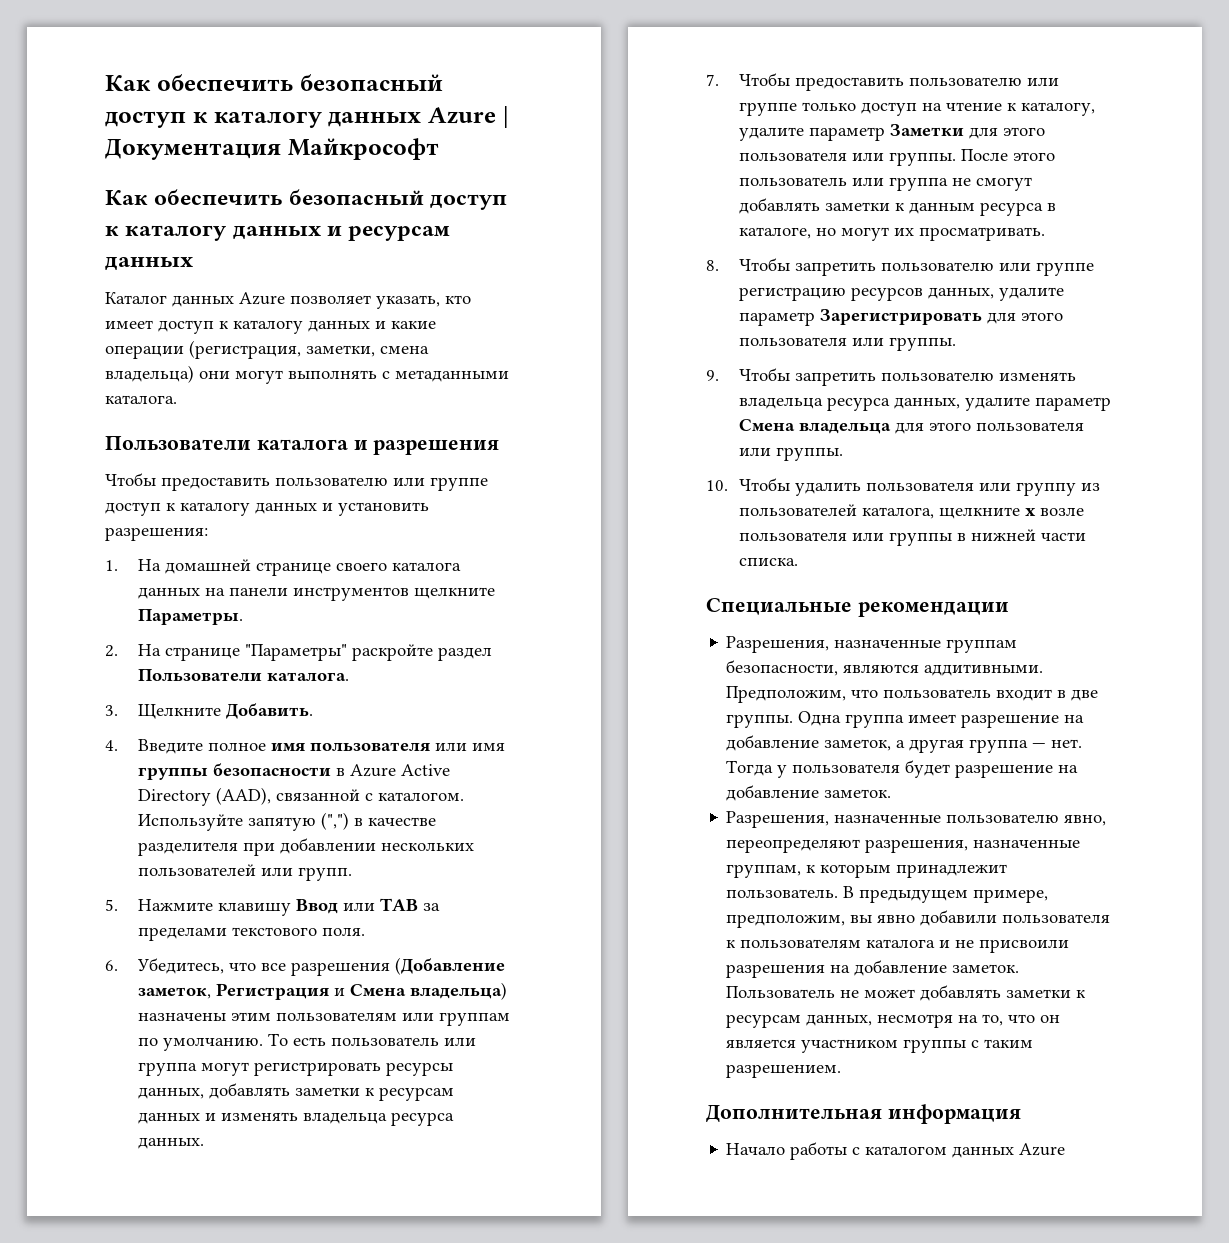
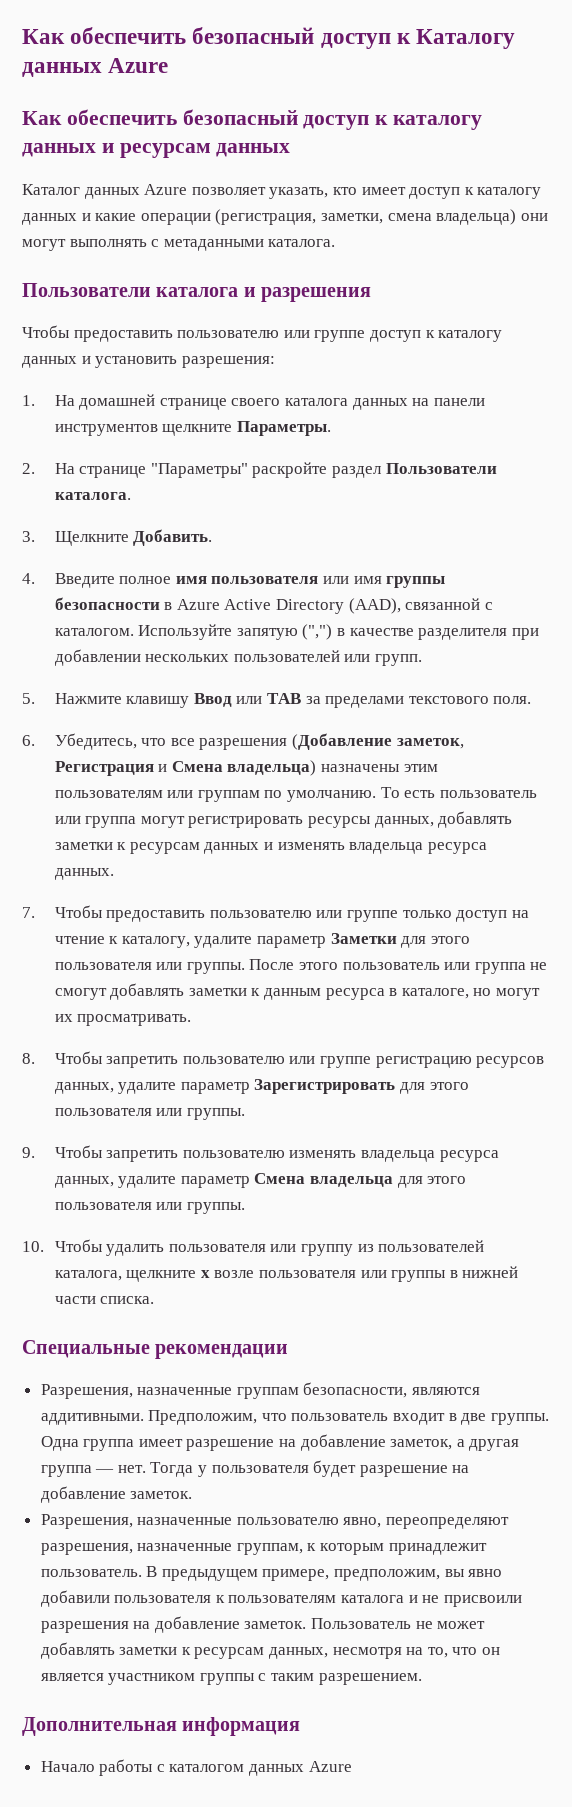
- Как обеспечить безопасный доступ к каталогу данных Azure | Документация Майкрософт
+ Как обеспечить безопасный доступ к Каталогу данных Azure

